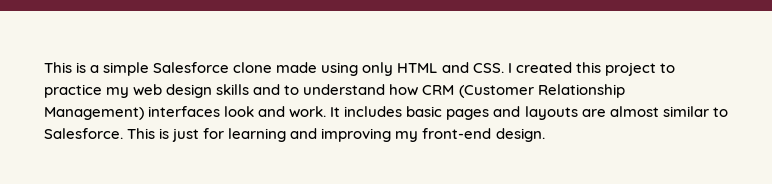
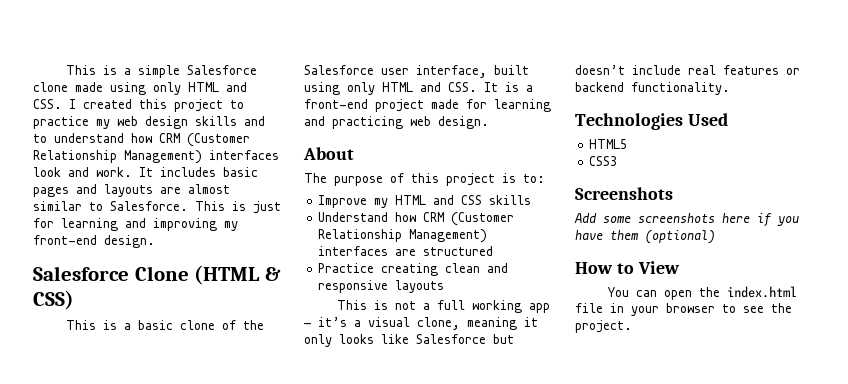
+ Salesforce Clone (HTML & CSS)
+ This is a basic clone of the Salesforce user interface, built using only HTML and CSS. It is a front-end project made for learning and practicing web design.
+ About
+ The purpose of this project is to:
+ Improve my HTML and CSS skills
+ Understand how CRM (Customer Relationship Management) interfaces are structured
+ Practice creating clean and responsive layouts
+ This is not a full working app — it’s a visual clone, meaning it only looks like Salesforce but doesn’t include real features or backend functionality.
+ Technologies Used
+ HTML5
+ CSS3
+ Screenshots
+ Add some screenshots here if you have them (optional)
+ How to View
+ You can open the index.html file in your browser to see the project.

